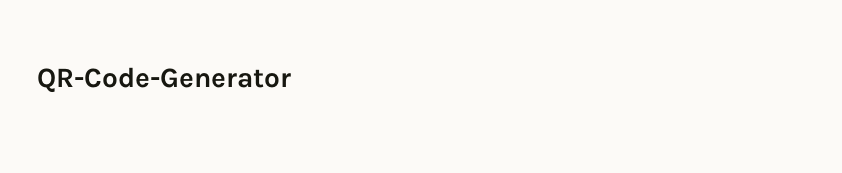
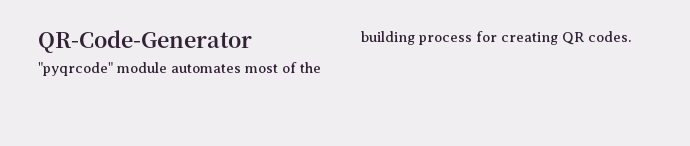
+ "pyqrcode" module automates most of the building process for creating QR codes.

